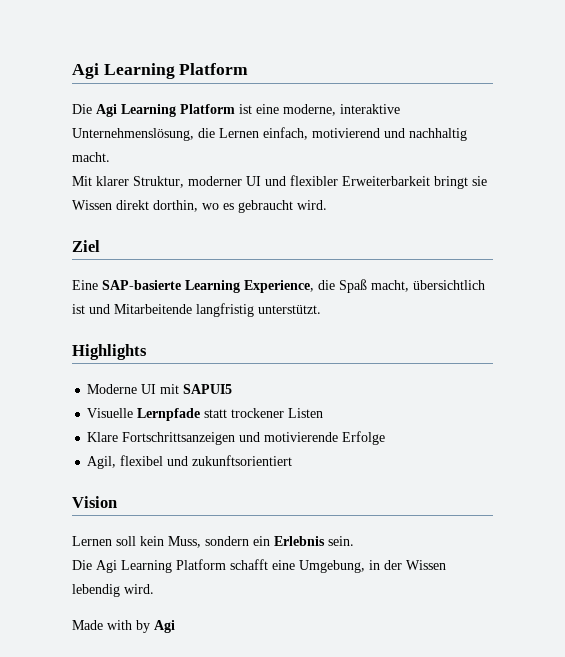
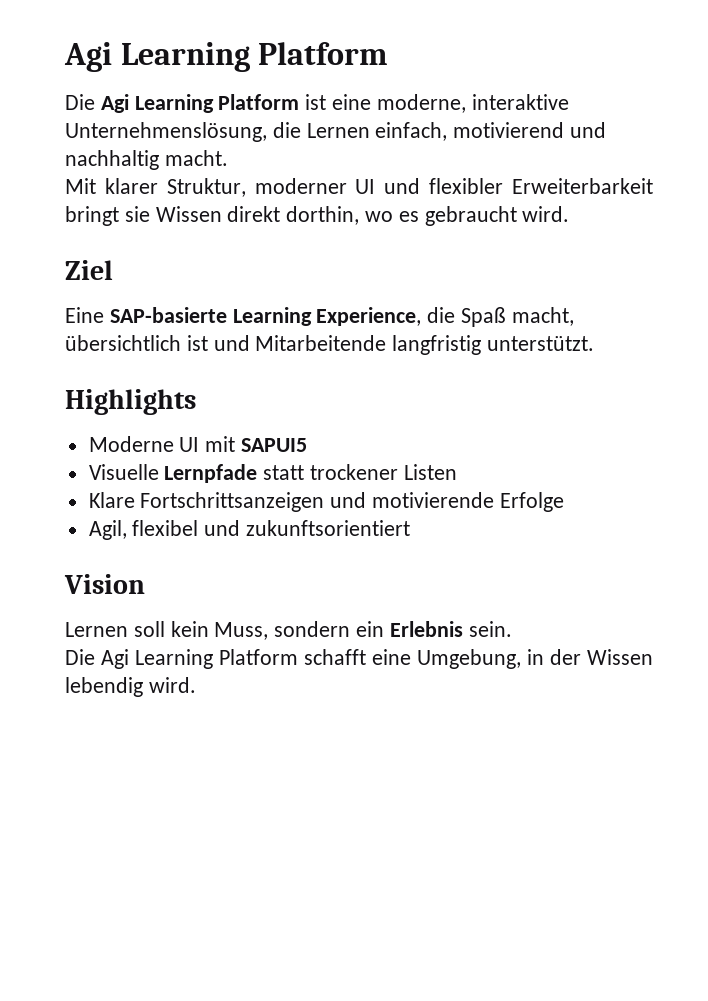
- Made with by Agi

